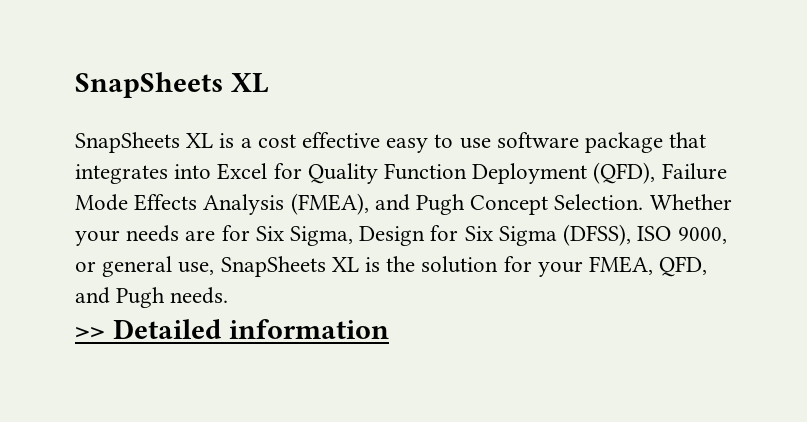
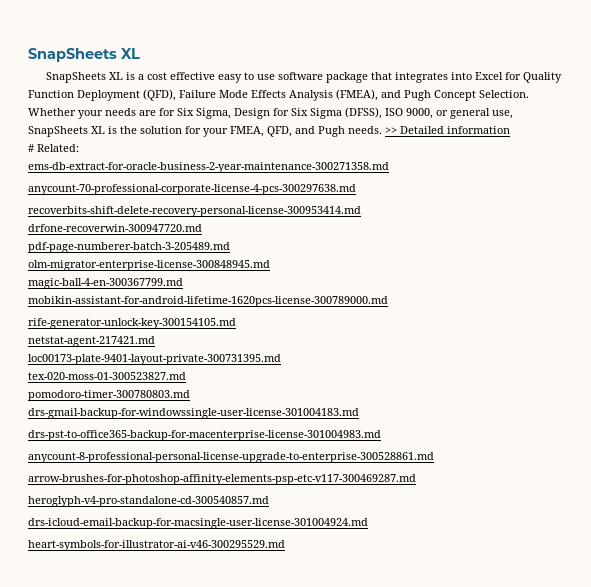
- Whether your needs are for Six Sigma, Design for Six Sigma (DFSS), ISO 9000, or general use, SnapSheets XL is the solution for your FMEA, QFD, and Pugh needs.
- >> Detailed information
+ Whether your needs are for Six Sigma, Design for Six Sigma (DFSS), ISO 9000, or general use, SnapSheets XL is the solution for your FMEA, QFD, and Pugh needs. >> Detailed information
+ # Related:
+ ems-db-extract-for-oracle-business-2-year-maintenance-300271358.md
+ anycount-70-professional-corporate-license-4-pcs-300297638.md
+ recoverbits-shift-delete-recovery-personal-license-300953414.md
+ drfone-recoverwin-300947720.md
+ pdf-page-numberer-batch-3-205489.md
+ olm-migrator-enterprise-license-300848945.md
+ magic-ball-4-en-300367799.md
+ mobikin-assistant-for-android-lifetime-1620pcs-license-300789000.md
+ rife-generator-unlock-key-300154105.md
+ netstat-agent-217421.md
+ loc00173-plate-9401-layout-private-300731395.md
+ tex-020-moss-01-300523827.md
+ pomodoro-timer-300780803.md
+ drs-gmail-backup-for-windowssingle-user-license-301004183.md
+ drs-pst-to-office365-backup-for-macenterprise-license-301004983.md
+ anycount-8-professional-personal-license-upgrade-to-enterprise-300528861.md
+ arrow-brushes-for-photoshop-affinity-elements-psp-etc-v117-300469287.md
+ heroglyph-v4-pro-standalone-cd-300540857.md
+ drs-icloud-email-backup-for-macsingle-user-license-301004924.md
+ heart-symbols-for-illustrator-ai-v46-300295529.md

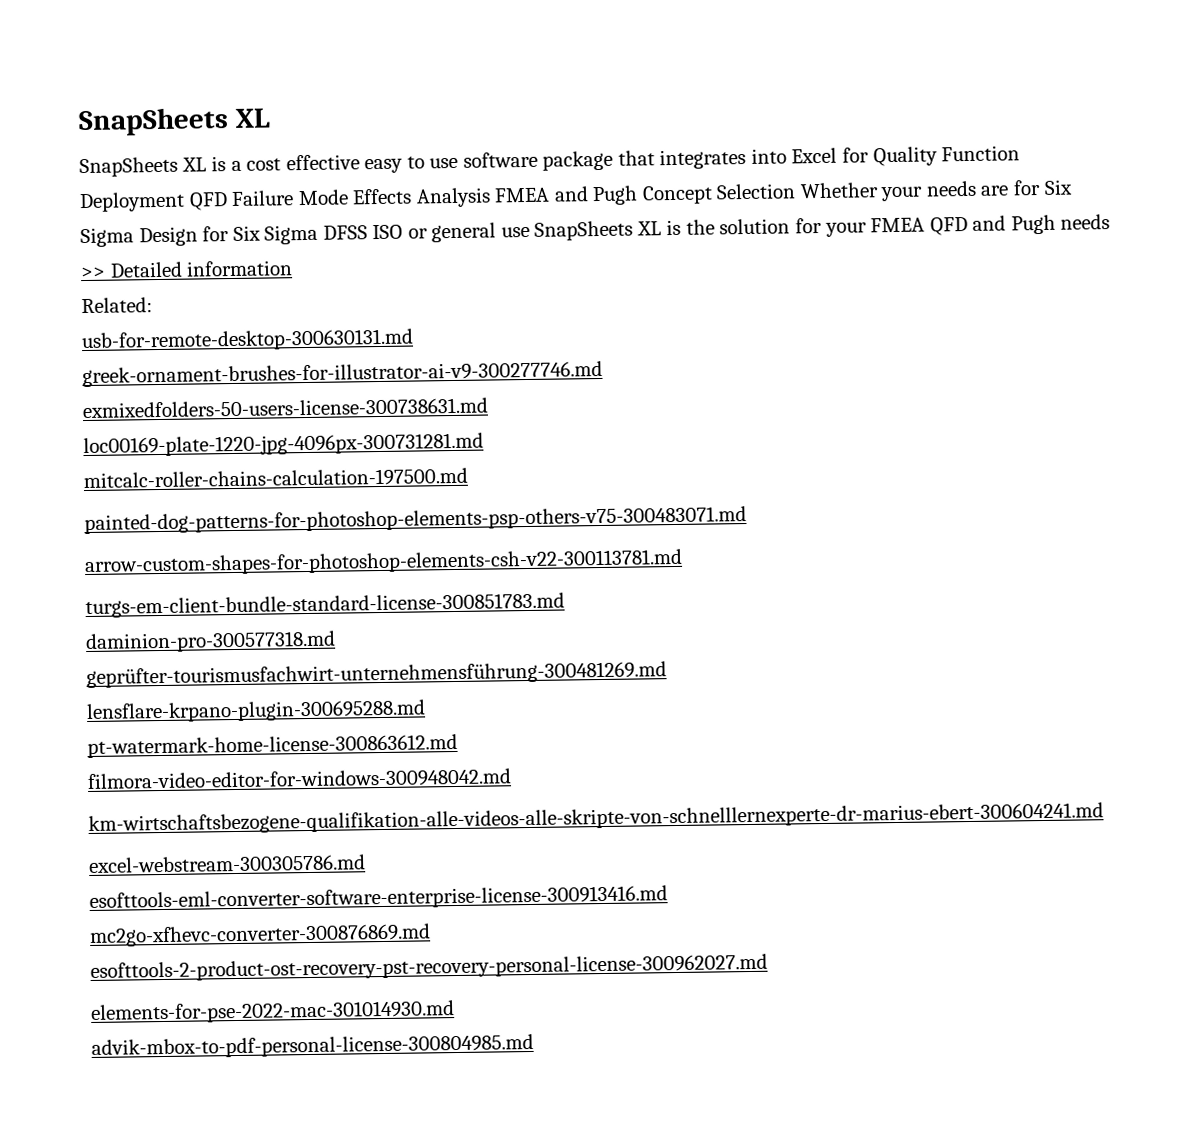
- SnapSheets XL is a cost effective easy to use software package that integrates into Excel for Quality Function Deployment (QFD), Failure Mode Effects Analysis (FMEA), and Pugh Concept Selection. Whether your needs are for Six Sigma, Design for Six Sigma (DFSS), ISO 9000, or general use, SnapSheets XL is the solution for your FMEA, QFD, and Pugh needs. >> Detailed information
+ SnapSheets XL is a cost effective easy to use software package that integrates into Excel for Quality Function Deployment QFD Failure Mode Effects Analysis FMEA and Pugh Concept Selection Whether your needs are for Six Sigma Design for Six Sigma DFSS ISO or general use SnapSheets XL is the solution for your FMEA QFD and Pugh needs >> Detailed information
- # Related:
+ Related:
- ems-db-extract-for-oracle-business-2-year-maintenance-300271358.md
- anycount-70-professional-corporate-license-4-pcs-300297638.md
- recoverbits-shift-delete-recovery-personal-license-300953414.md
- drfone-recoverwin-300947720.md
- pdf-page-numberer-batch-3-205489.md
- olm-migrator-enterprise-license-300848945.md
- magic-ball-4-en-300367799.md
- mobikin-assistant-for-android-lifetime-1620pcs-license-300789000.md
- rife-generator-unlock-key-300154105.md
- netstat-agent-217421.md
- loc00173-plate-9401-layout-private-300731395.md
- tex-020-moss-01-300523827.md
- pomodoro-timer-300780803.md
- drs-gmail-backup-for-windowssingle-user-license-301004183.md
- drs-pst-to-office365-backup-for-macenterprise-license-301004983.md
- anycount-8-professional-personal-license-upgrade-to-enterprise-300528861.md
- arrow-brushes-for-photoshop-affinity-elements-psp-etc-v117-300469287.md
- heroglyph-v4-pro-standalone-cd-300540857.md
- drs-icloud-email-backup-for-macsingle-user-license-301004924.md
- heart-symbols-for-illustrator-ai-v46-300295529.md
+ usb-for-remote-desktop-300630131.md
+ greek-ornament-brushes-for-illustrator-ai-v9-300277746.md
+ exmixedfolders-50-users-license-300738631.md
+ loc00169-plate-1220-jpg-4096px-300731281.md
+ mitcalc-roller-chains-calculation-197500.md
+ painted-dog-patterns-for-photoshop-elements-psp-others-v75-300483071.md
+ arrow-custom-shapes-for-photoshop-elements-csh-v22-300113781.md
+ turgs-em-client-bundle-standard-license-300851783.md
+ daminion-pro-300577318.md
+ geprüfter-tourismusfachwirt-unternehmensführung-300481269.md
+ lensflare-krpano-plugin-300695288.md
+ pt-watermark-home-license-300863612.md
+ filmora-video-editor-for-windows-300948042.md
+ km-wirtschaftsbezogene-qualifikation-alle-videos-alle-skripte-von-schnelllernexperte-dr-marius-ebert-300604241.md
+ excel-webstream-300305786.md
+ esofttools-eml-converter-software-enterprise-license-300913416.md
+ mc2go-xfhevc-converter-300876869.md
+ esofttools-2-product-ost-recovery-pst-recovery-personal-license-300962027.md
+ elements-for-pse-2022-mac-301014930.md
+ advik-mbox-to-pdf-personal-license-300804985.md

